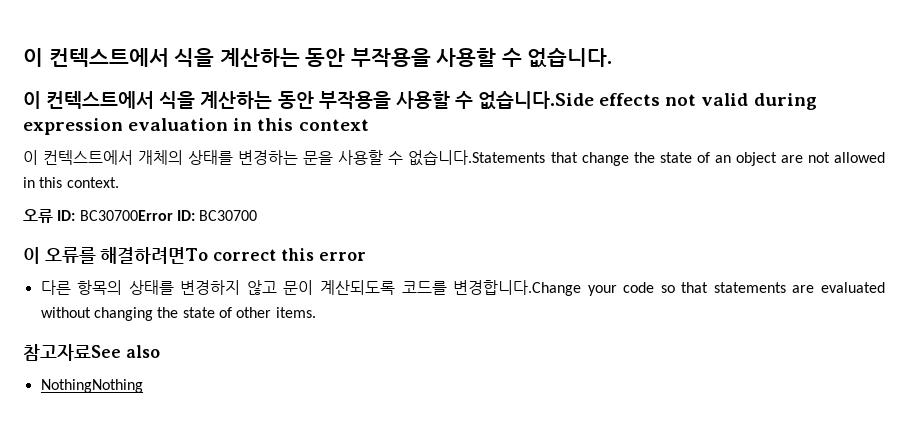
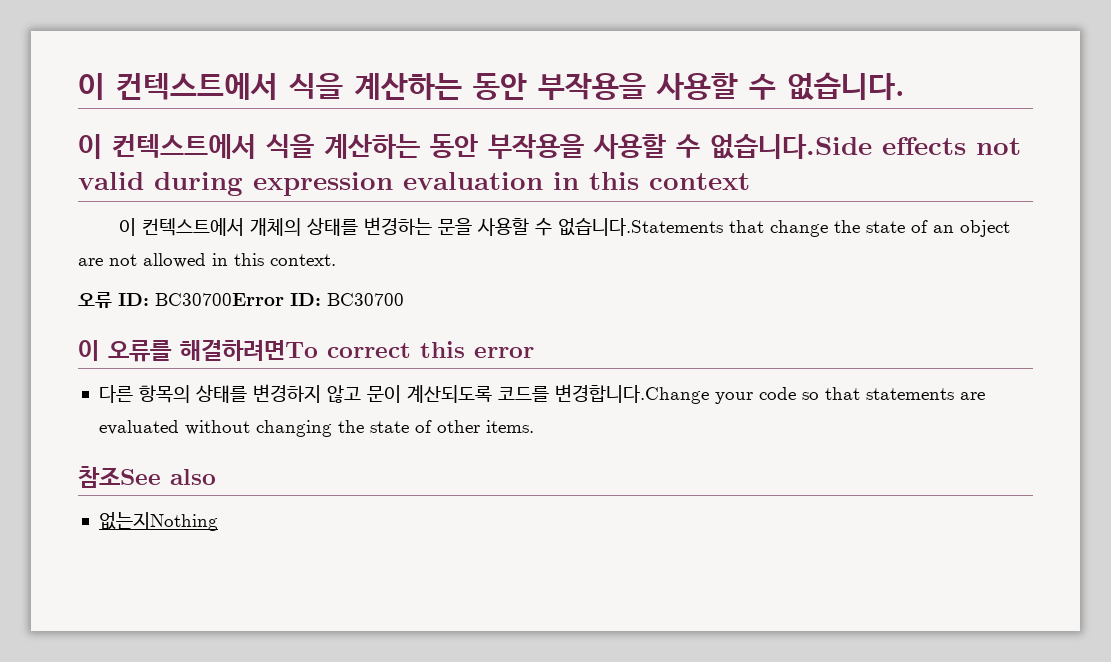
- 참고자료See also
+ 참조See also
- NothingNothing
+ 없는지Nothing

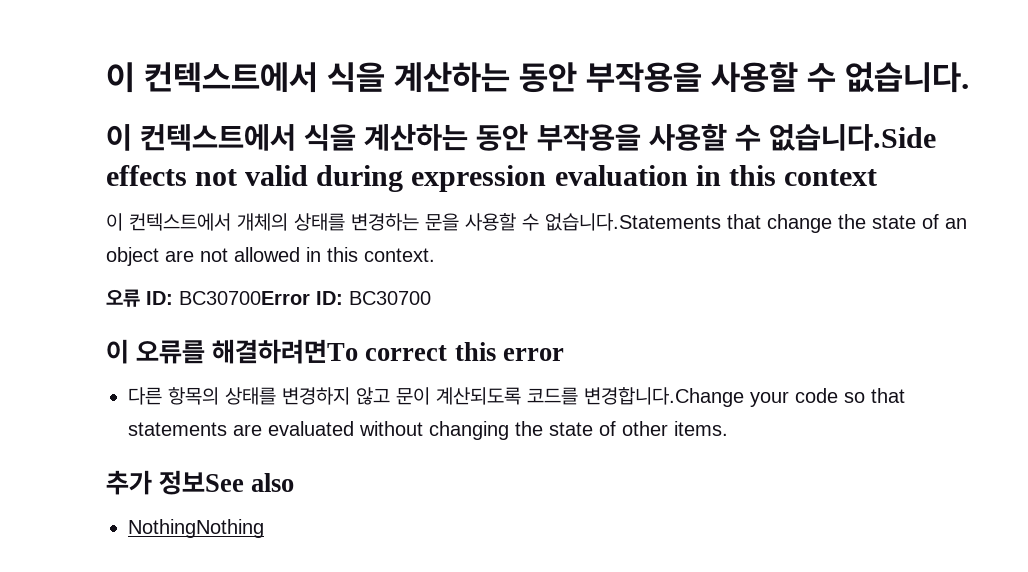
- 참조See also
+ 추가 정보See also
- 없는지Nothing
+ NothingNothing

